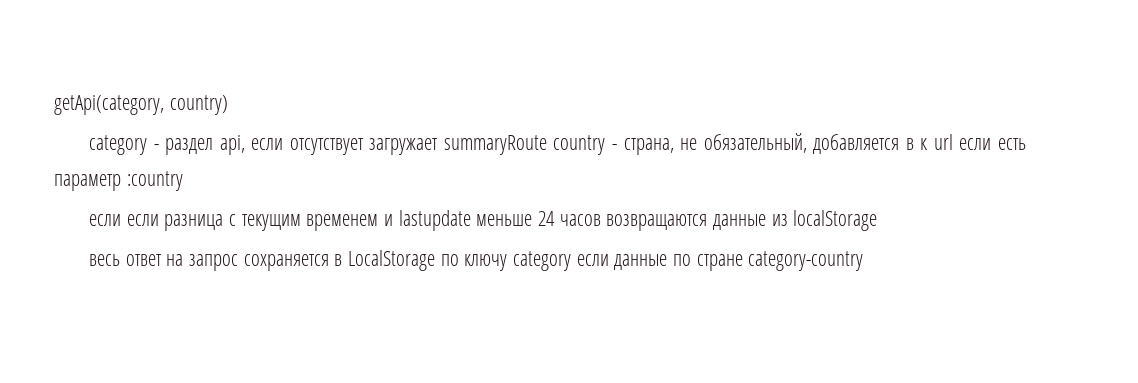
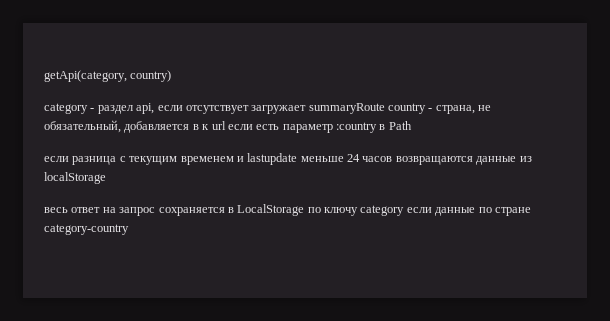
- category - раздел api, если отсутствует загружает summaryRoute country - страна, не обязательный, добавляется в к url если есть параметр :country
- если если разница с текущим временем и lastupdate меньше 24 часов возвращаются данные из localStorage
+ category - раздел api, если отсутствует загружает summaryRoute country - страна, не обязательный, добавляется в к url если есть параметр :country в Path
+ если разница с текущим временем и lastupdate меньше 24 часов возвращаются данные из localStorage

